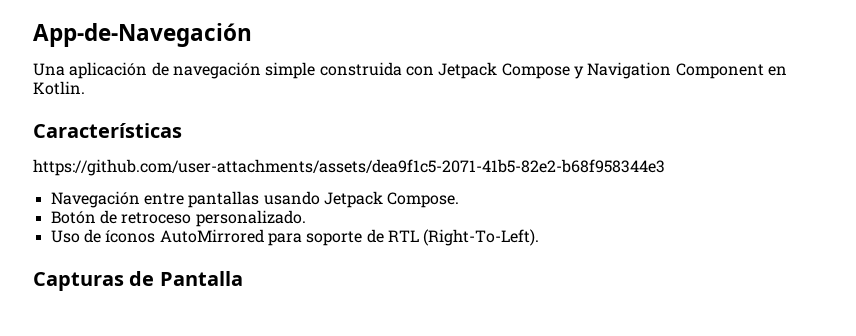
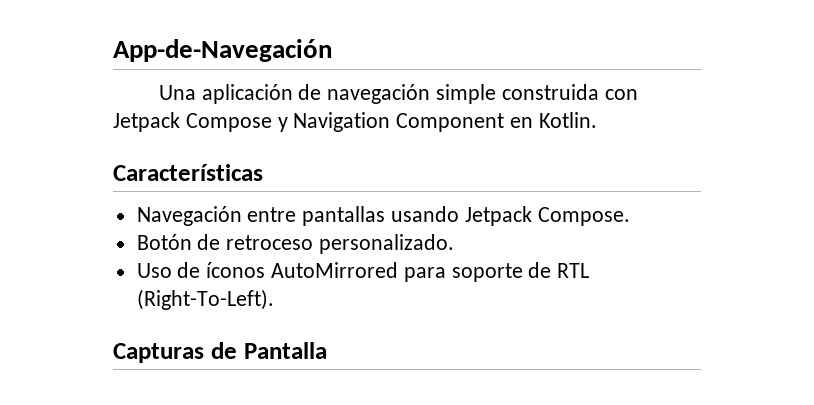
- https://github.com/user-attachments/assets/dea9f1c5-2071-41b5-82e2-b68f958344e3

